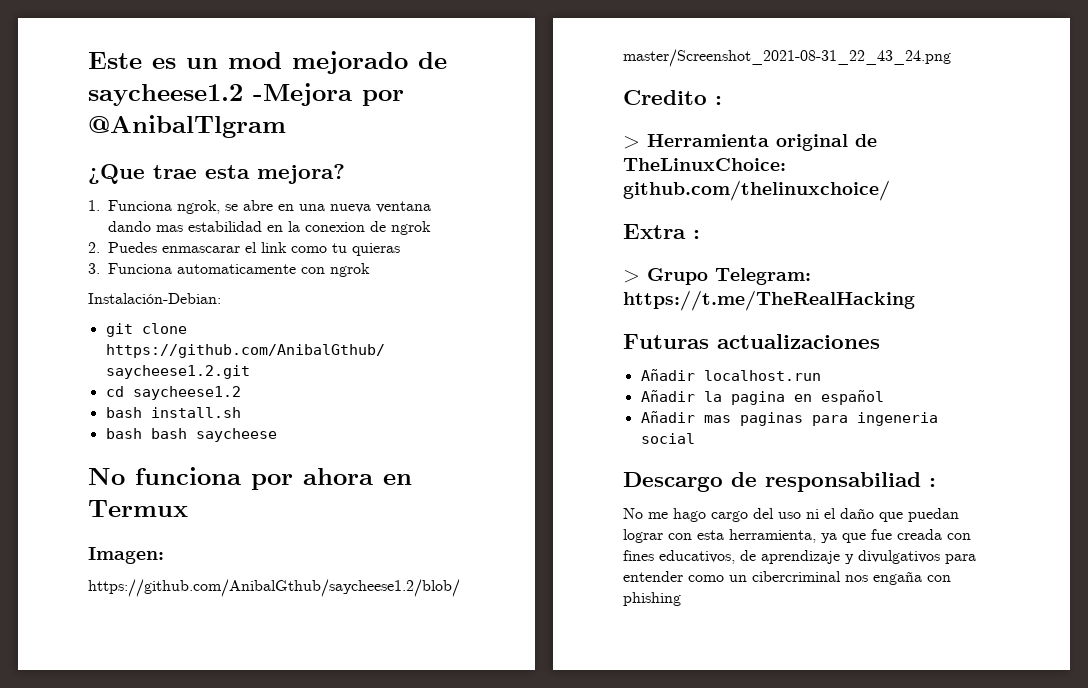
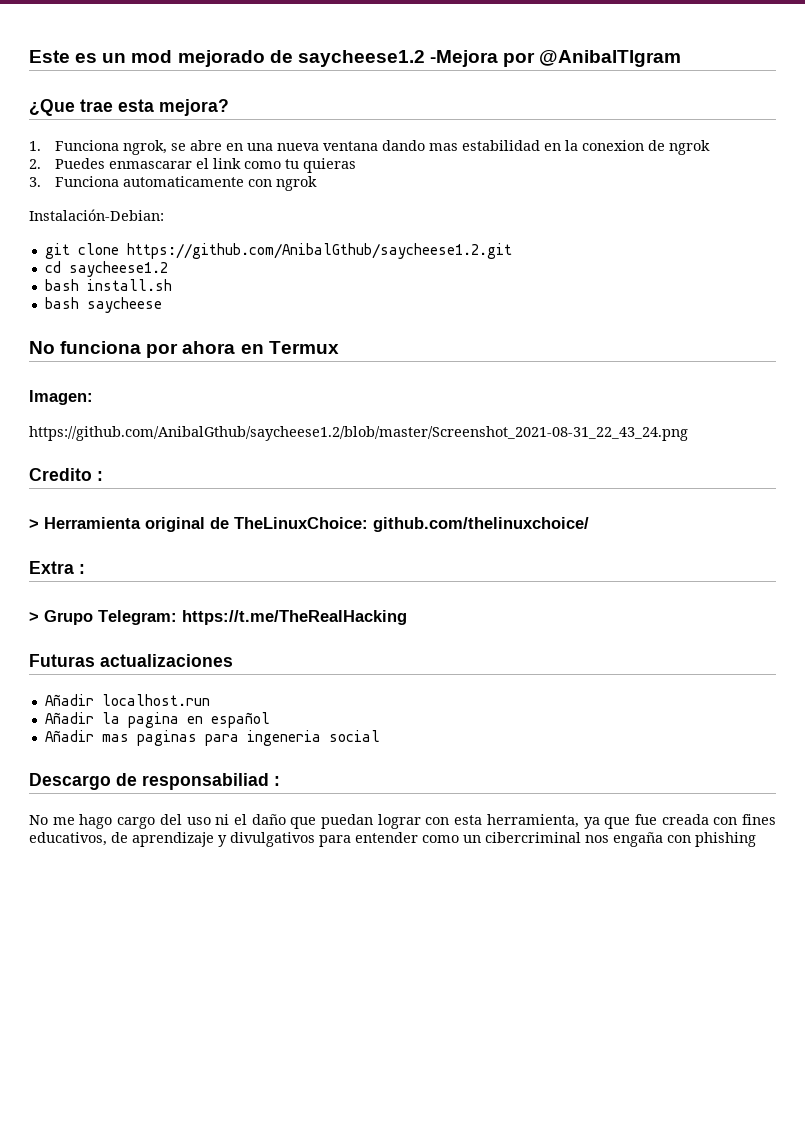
- bash bash saycheese
+ bash saycheese

